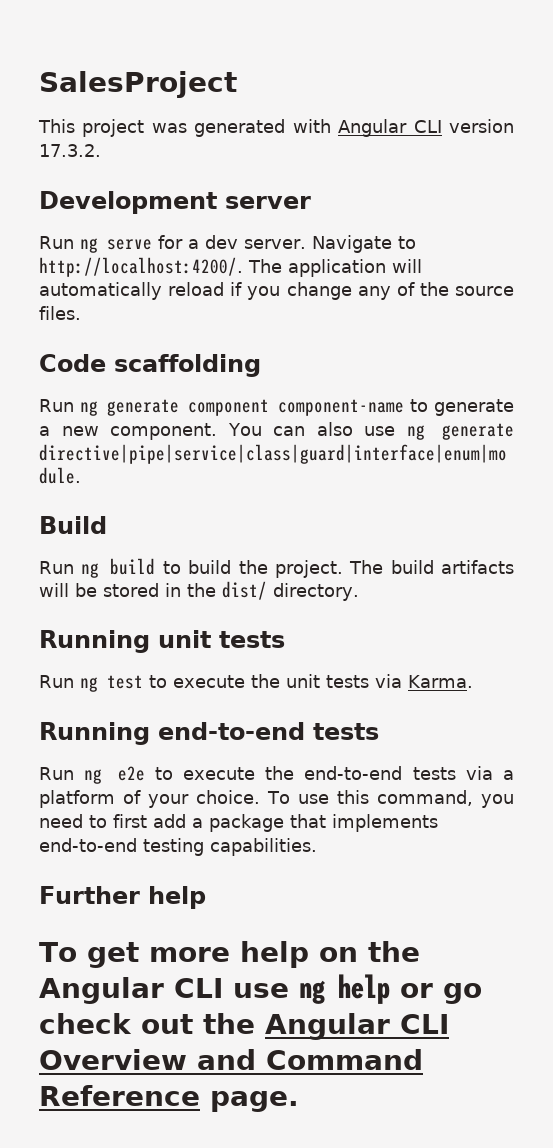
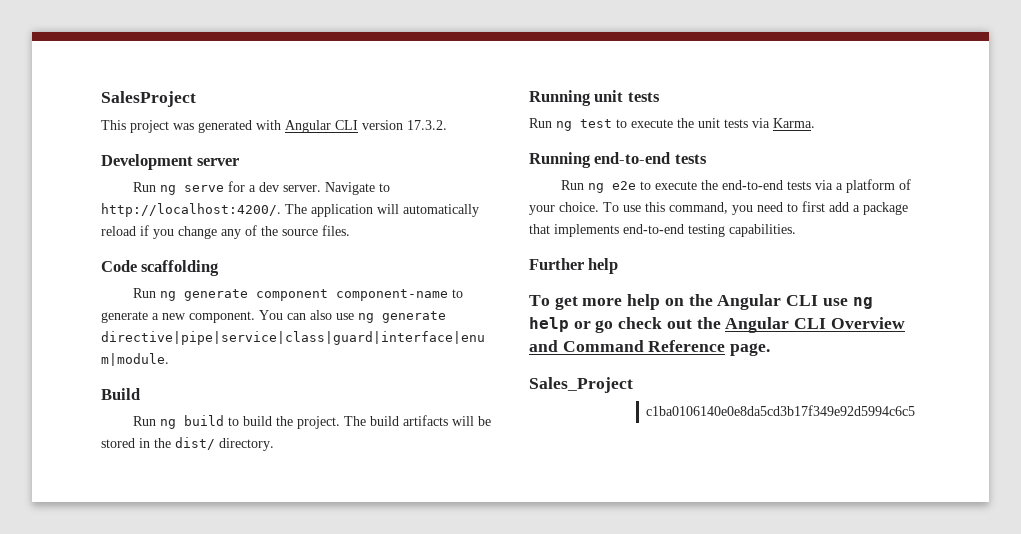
+ Sales_Project
+ c1ba0106140e0e8da5cd3b17f349e92d5994c6c5

